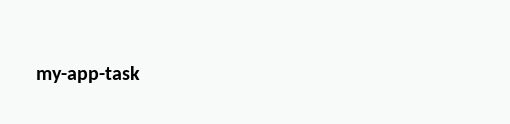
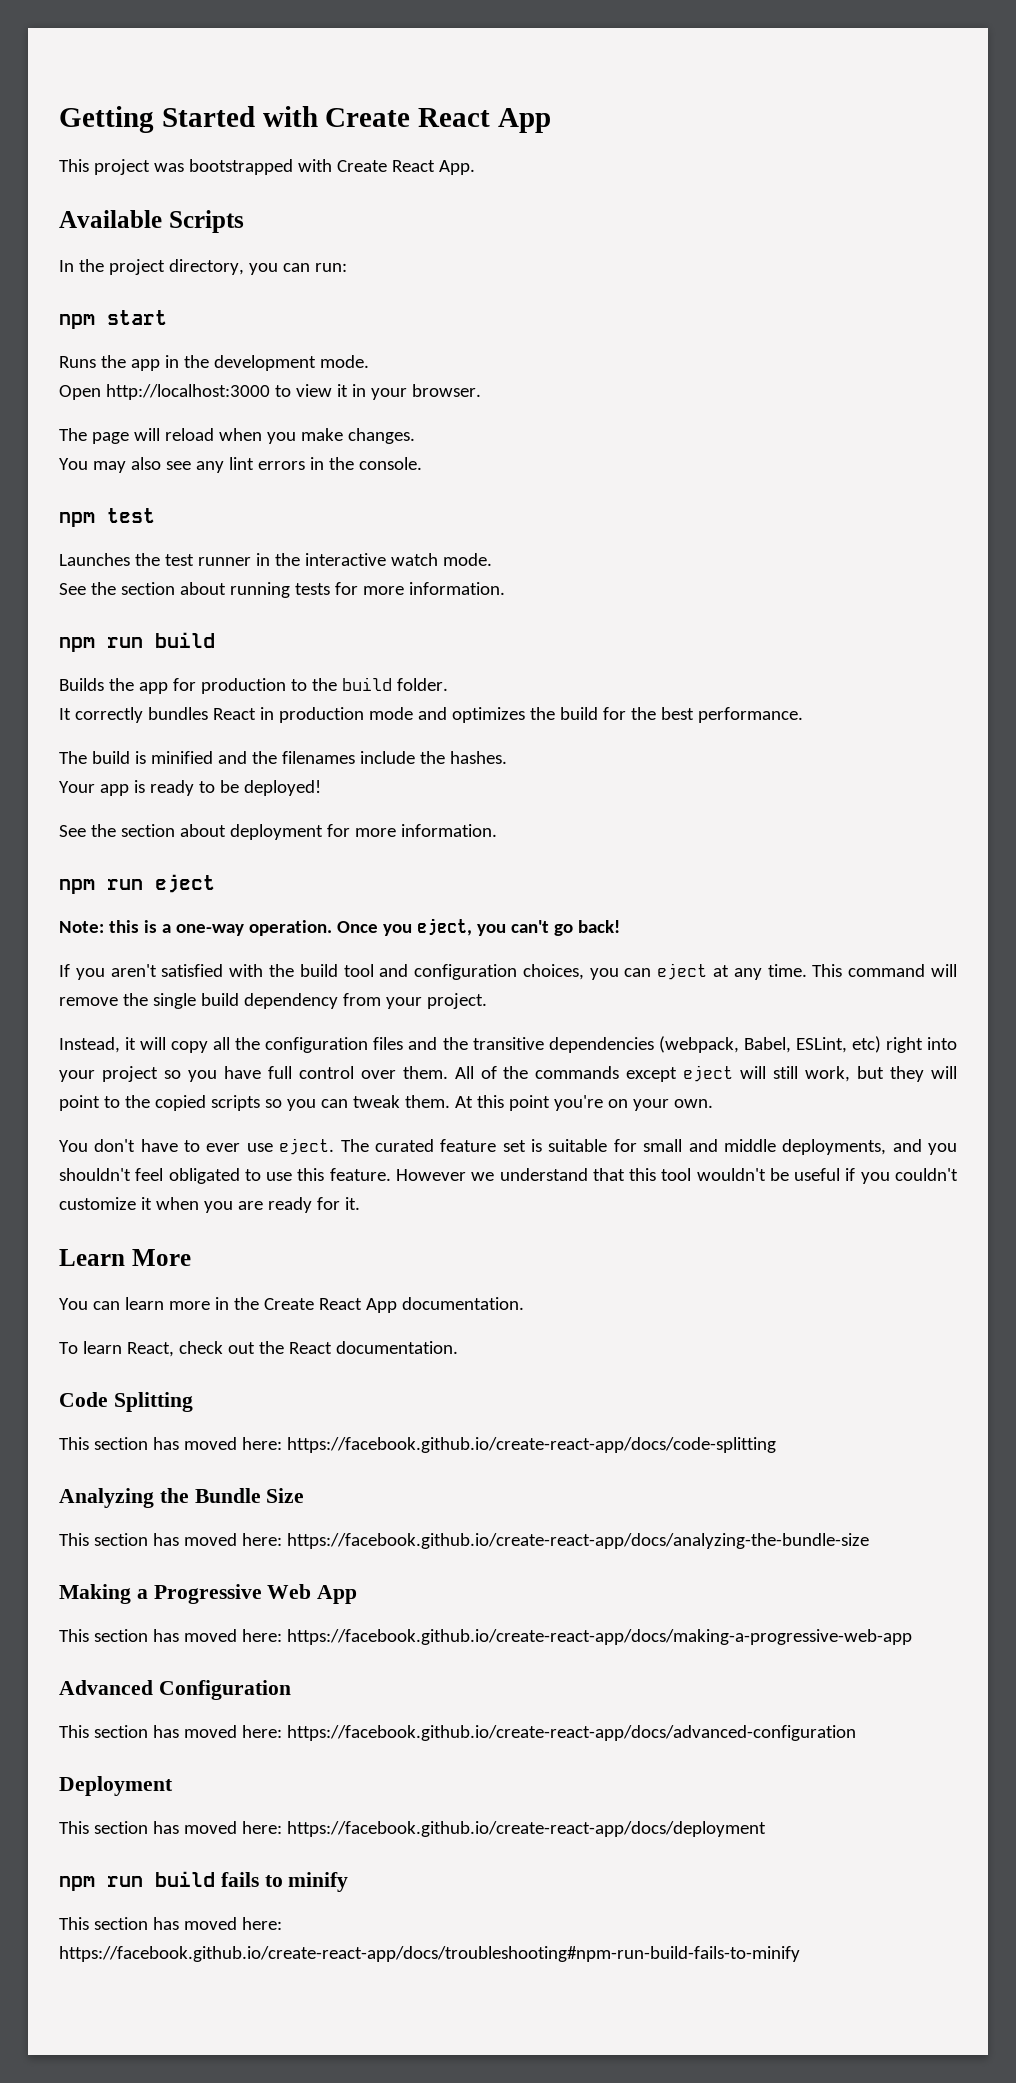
- my-app-task
+ Getting Started with Create React App
+ This project was bootstrapped with Create React App.
+ Available Scripts
+ In the project directory, you can run:
+ npm start
+ Runs the app in the development mode.
+ Open http://localhost:3000 to view it in your browser.
+ The page will reload when you make changes.
+ You may also see any lint errors in the console.
+ npm test
+ Launches the test runner in the interactive watch mode.
+ See the section about running tests for more information.
+ npm run build
+ Builds the app for production to the build folder.
+ It correctly bundles React in production mode and optimizes the build for the best performance.
+ The build is minified and the filenames include the hashes.
+ Your app is ready to be deployed!
+ See the section about deployment for more information.
+ npm run eject
+ Note: this is a one-way operation. Once you eject, you can't go back!
+ If you aren't satisfied with the build tool and configuration choices, you can eject at any time. This command will remove the single build dependency from your project.
+ Instead, it will copy all the configuration files and the transitive dependencies (webpack, Babel, ESLint, etc) right into your project so you have full control over them. All of the commands except eject will still work, but they will point to the copied scripts so you can tweak them. At this point you're on your own.
+ You don't have to ever use eject. The curated feature set is suitable for small and middle deployments, and you shouldn't feel obligated to use this feature. However we understand that this tool wouldn't be useful if you couldn't customize it when you are ready for it.
+ Learn More
+ You can learn more in the Create React App documentation.
+ To learn React, check out the React documentation.
+ Code Splitting
+ This section has moved here: https://facebook.github.io/create-react-app/docs/code-splitting
+ Analyzing the Bundle Size
+ This section has moved here: https://facebook.github.io/create-react-app/docs/analyzing-the-bundle-size
+ Making a Progressive Web App
+ This section has moved here: https://facebook.github.io/create-react-app/docs/making-a-progressive-web-app
+ Advanced Configuration
+ This section has moved here: https://facebook.github.io/create-react-app/docs/advanced-configuration
+ Deployment
+ This section has moved here: https://facebook.github.io/create-react-app/docs/deployment
+ npm run build fails to minify
+ This section has moved here: https://facebook.github.io/create-react-app/docs/troubleshooting#npm-run-build-fails-to-minify

